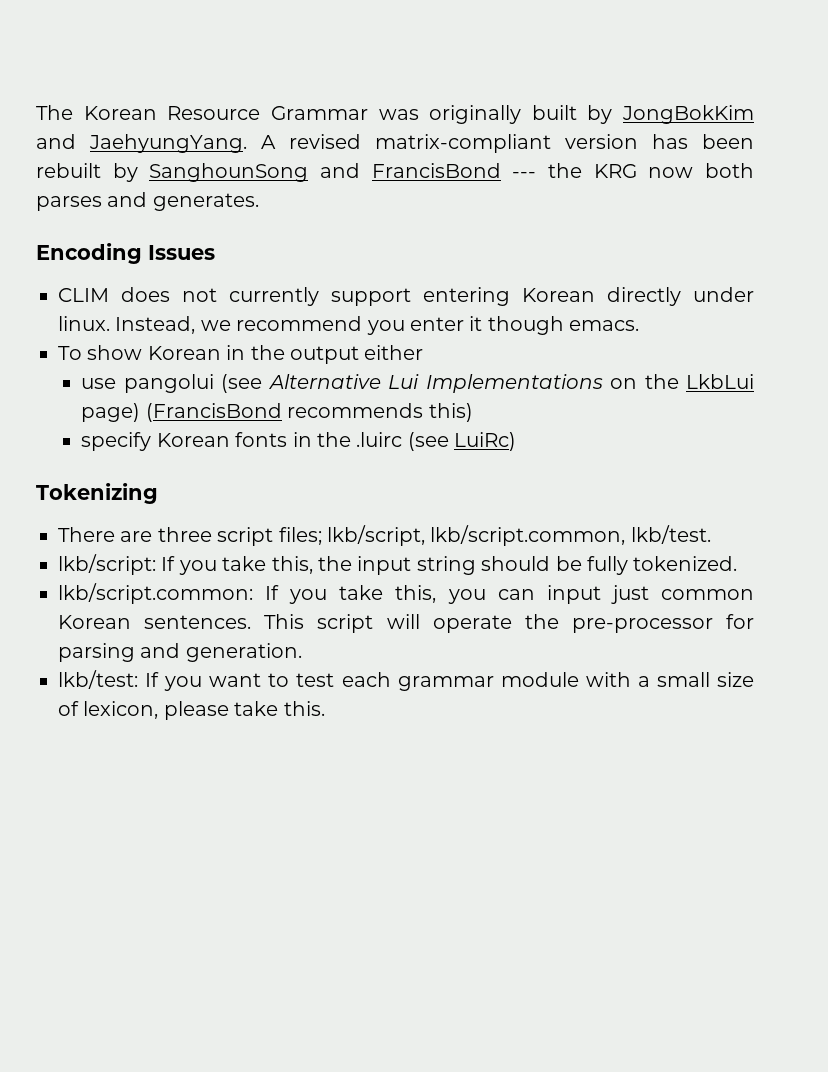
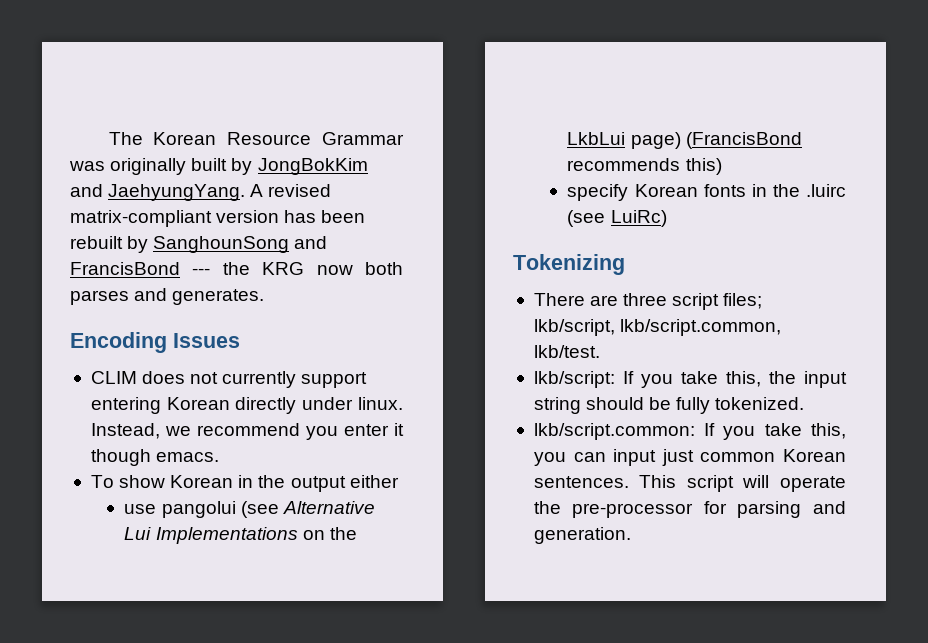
- lkb/test: If you want to test each grammar module with a small size of lexicon, please take this.

